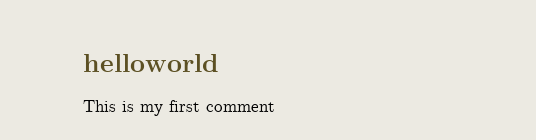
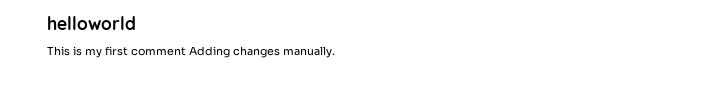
- This is my first comment
+ This is my first comment Adding changes manually.

